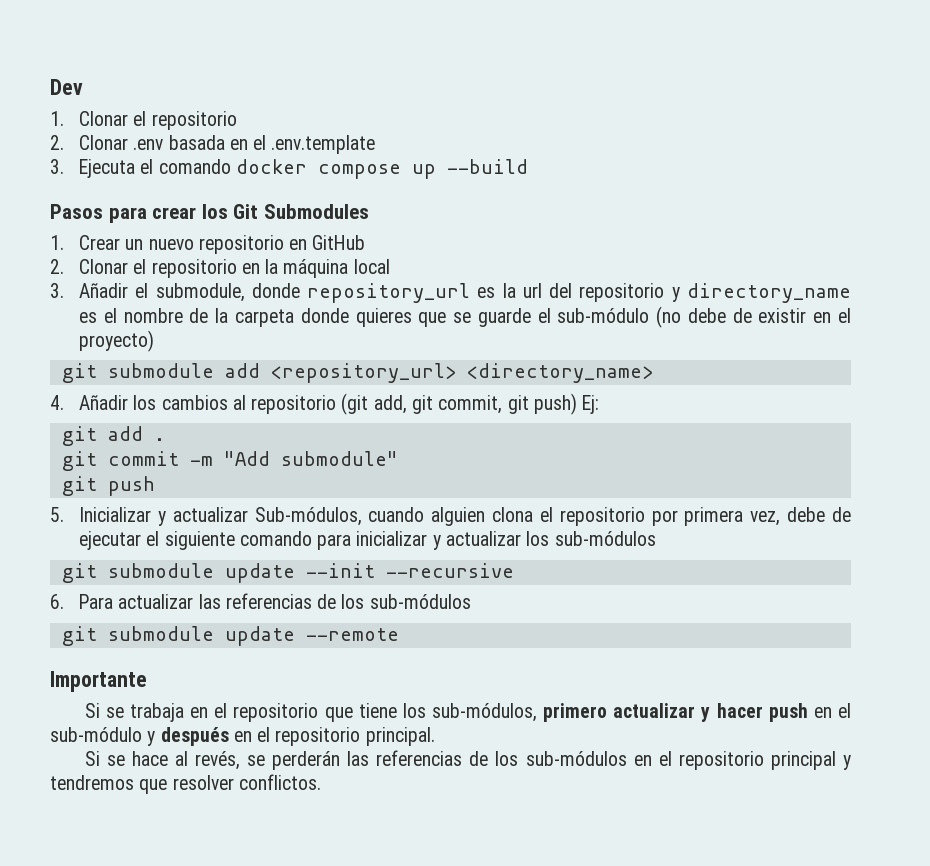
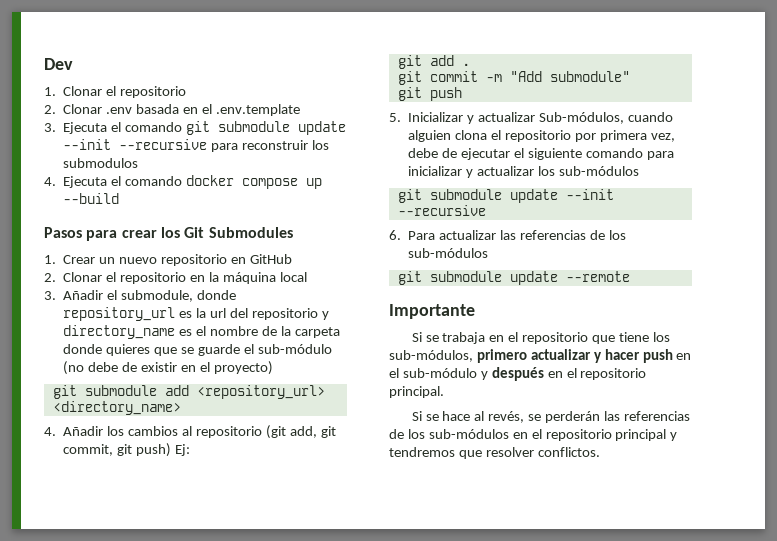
- 3. Ejecuta el comando docker compose up --build
+ 3. Ejecuta el comando git submodule update --init --recursive para reconstruir los submodulos
+ 4. Ejecuta el comando docker compose up --build

